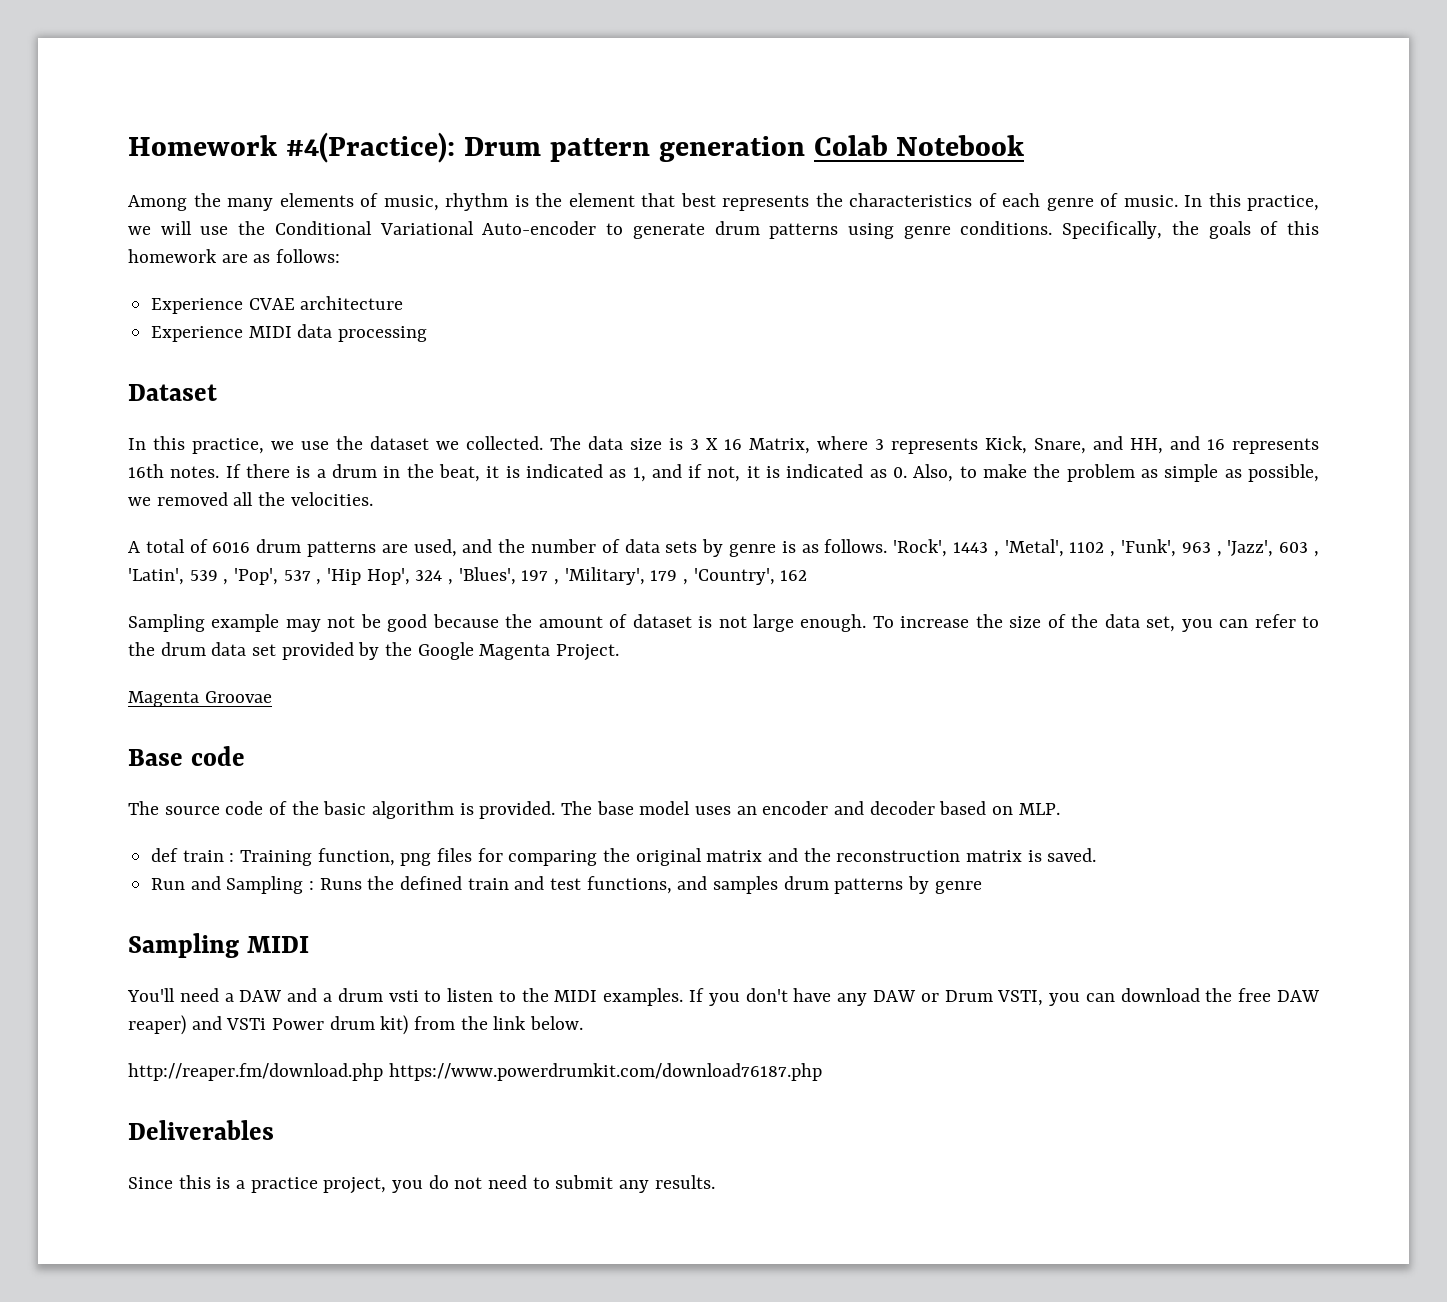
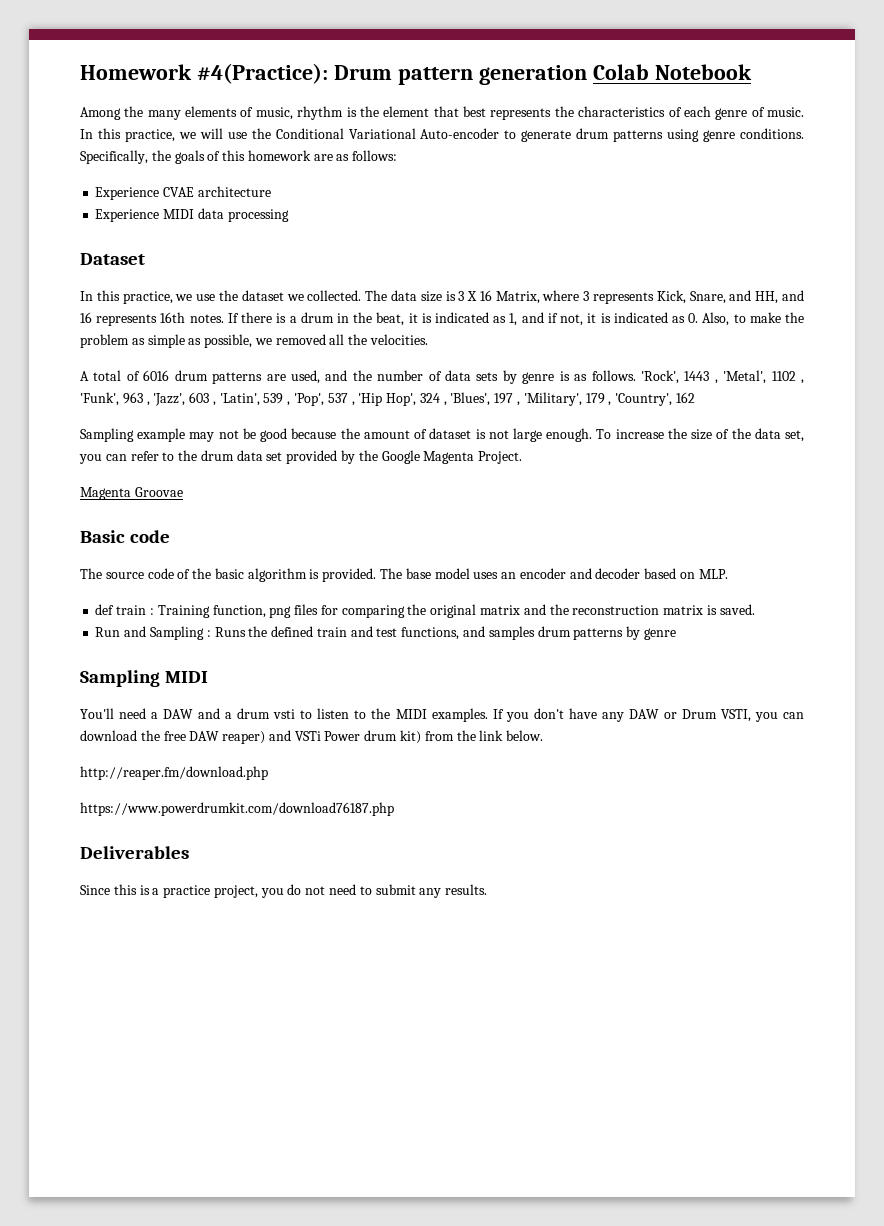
- Base code
+ Basic code
- http://reaper.fm/download.php https://www.powerdrumkit.com/download76187.php
+ http://reaper.fm/download.php
+ https://www.powerdrumkit.com/download76187.php

